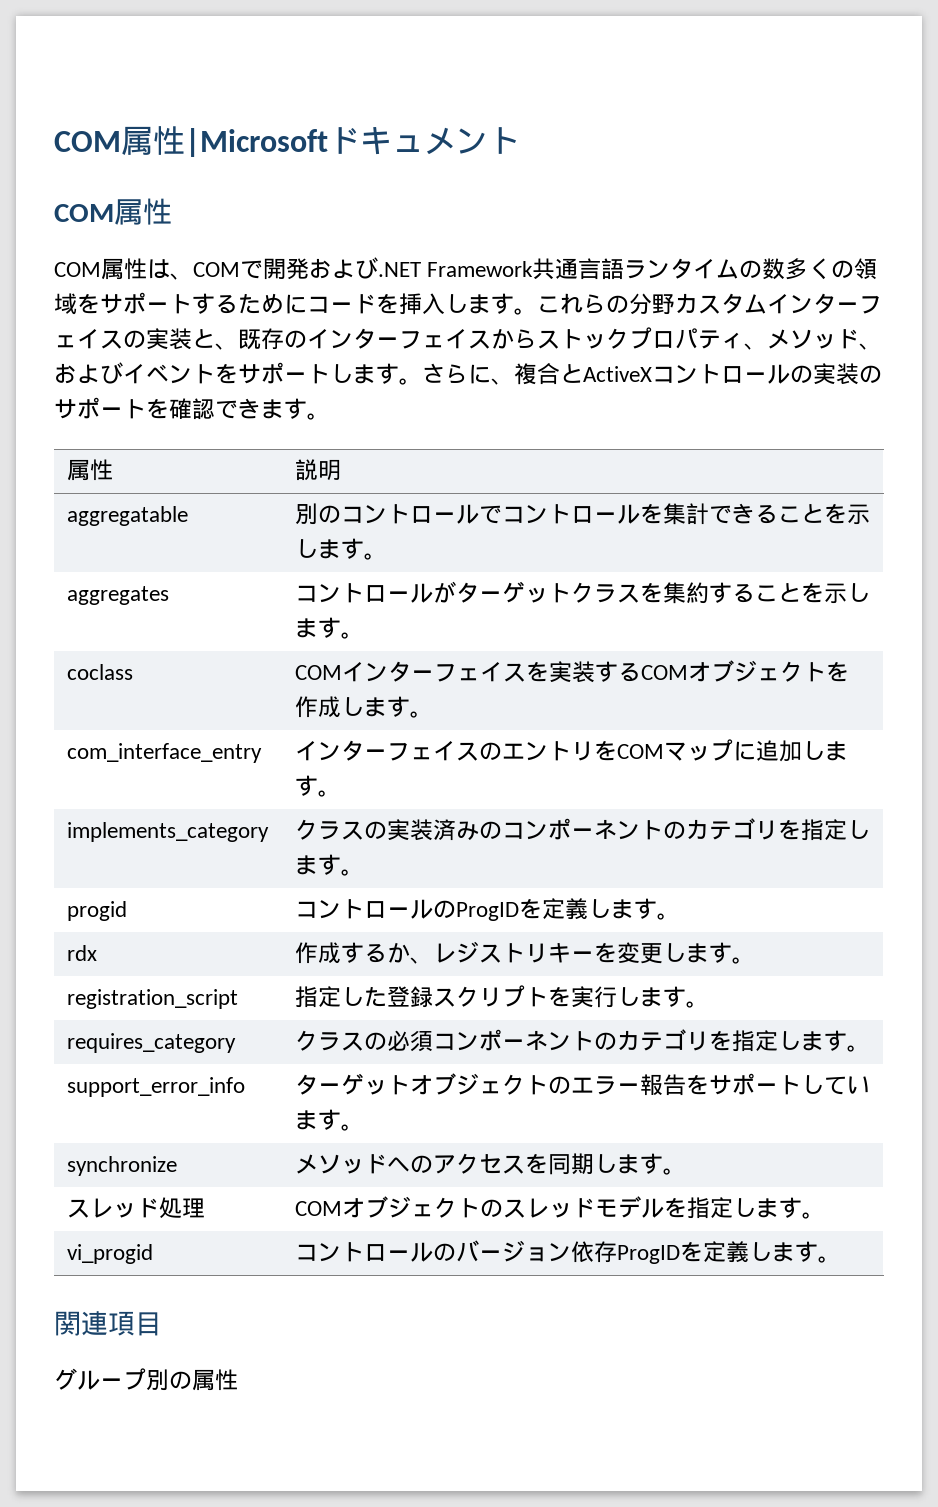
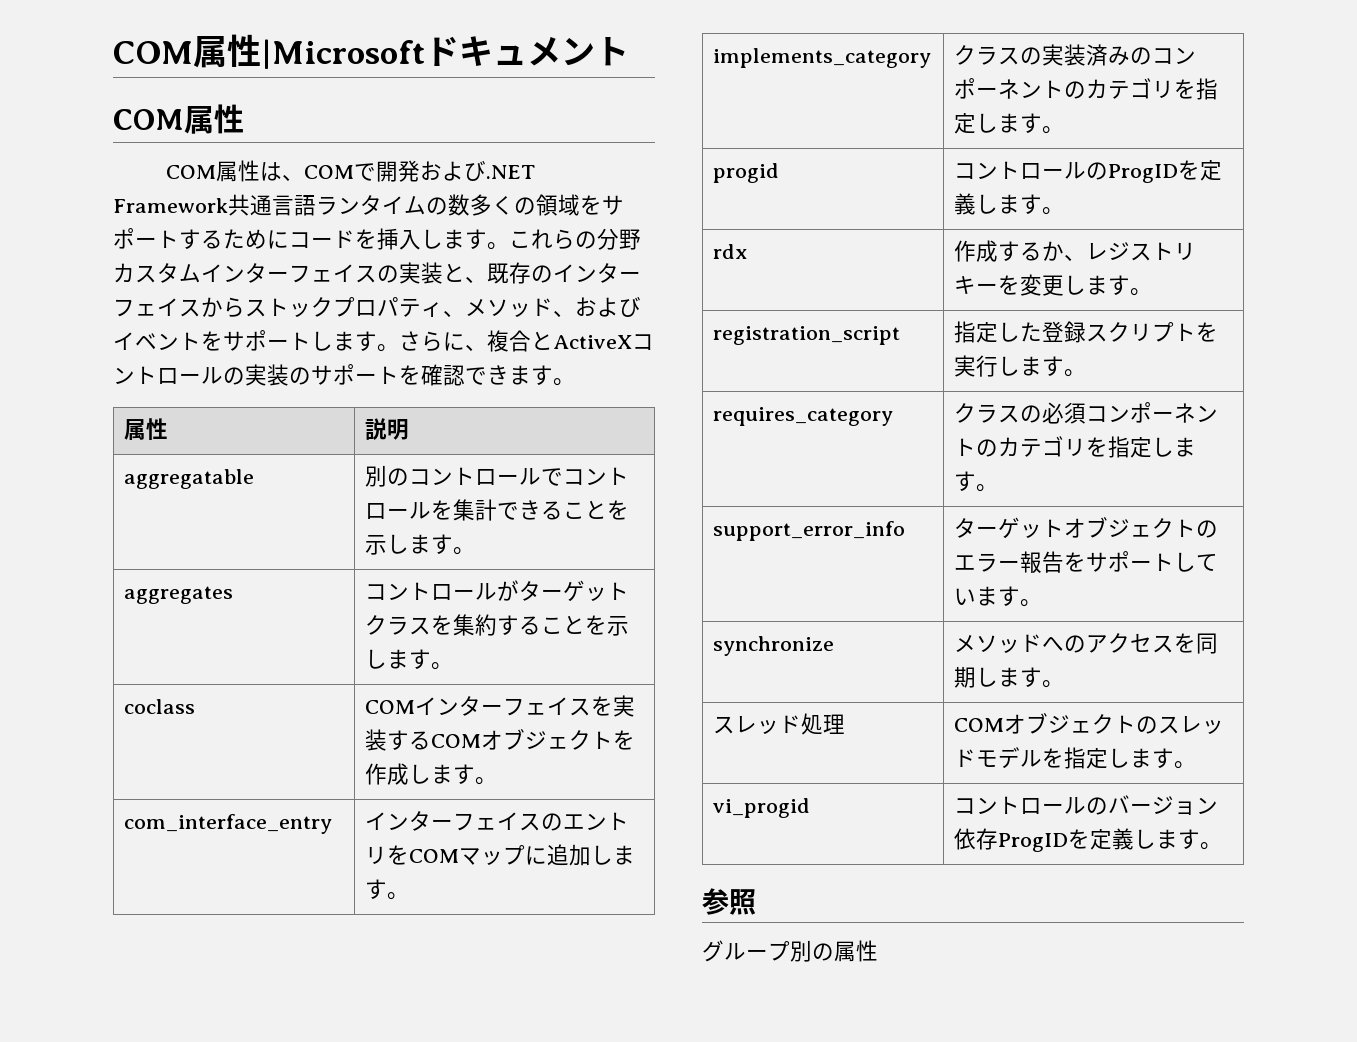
- 関連項目
+ 参照

